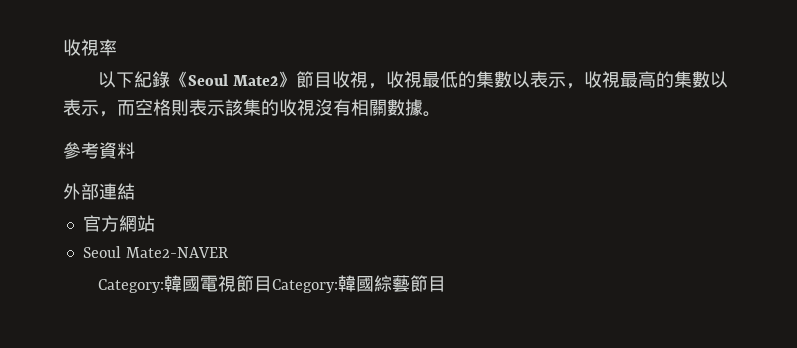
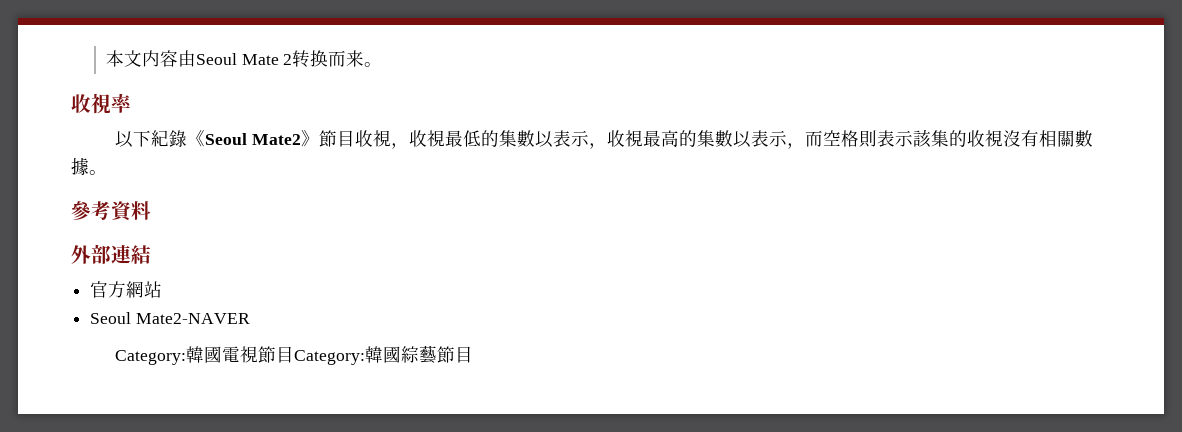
+ 本文内容由Seoul Mate 2转换而来。

